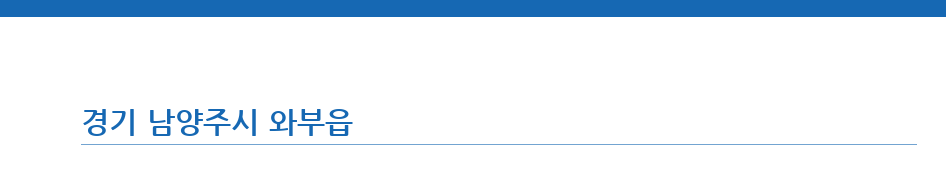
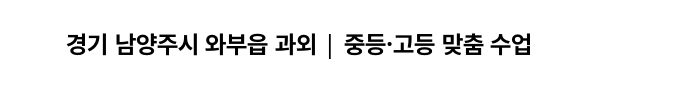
- 경기 남양주시 와부읍
+ 경기 남양주시 와부읍 과외 | 중등·고등 맞춤 수업

